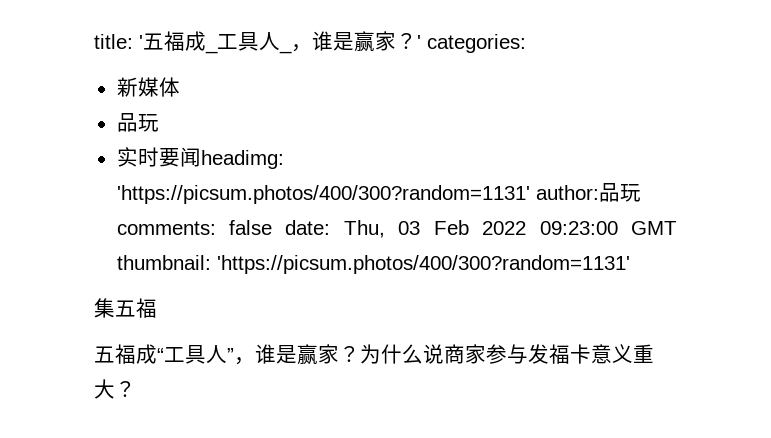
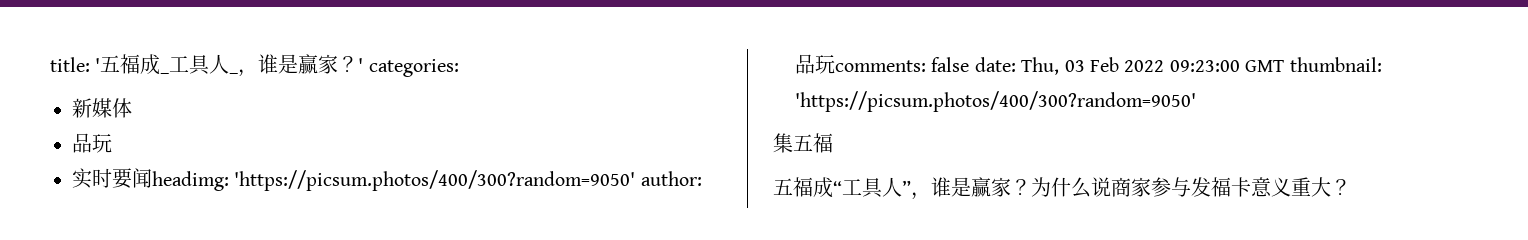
- 实时要闻headimg: 'https://picsum.photos/400/300?random=1131' author:品玩comments: false date: Thu, 03 Feb 2022 09:23:00 GMT thumbnail: 'https://picsum.photos/400/300?random=1131'
+ 实时要闻headimg: 'https://picsum.photos/400/300?random=9050' author:品玩comments: false date: Thu, 03 Feb 2022 09:23:00 GMT thumbnail: 'https://picsum.photos/400/300?random=9050'

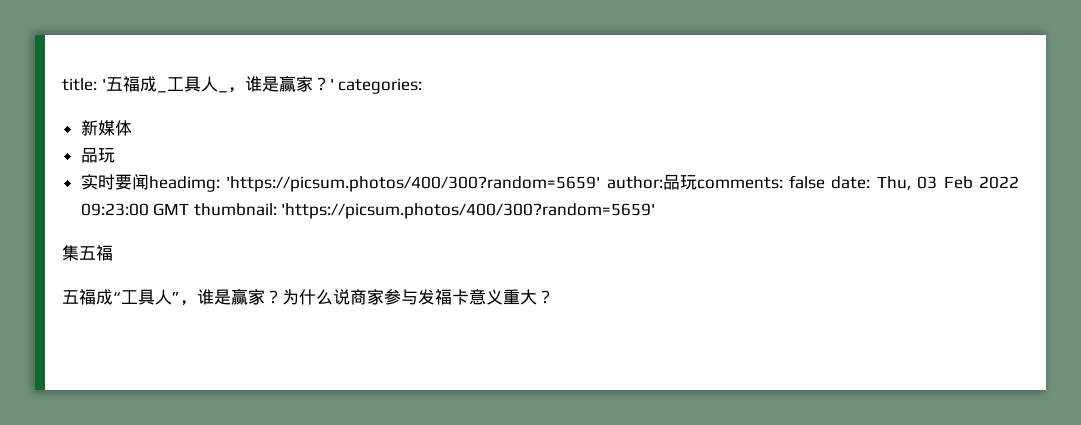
- 实时要闻headimg: 'https://picsum.photos/400/300?random=9050' author:品玩comments: false date: Thu, 03 Feb 2022 09:23:00 GMT thumbnail: 'https://picsum.photos/400/300?random=9050'
+ 实时要闻headimg: 'https://picsum.photos/400/300?random=5659' author:品玩comments: false date: Thu, 03 Feb 2022 09:23:00 GMT thumbnail: 'https://picsum.photos/400/300?random=5659'

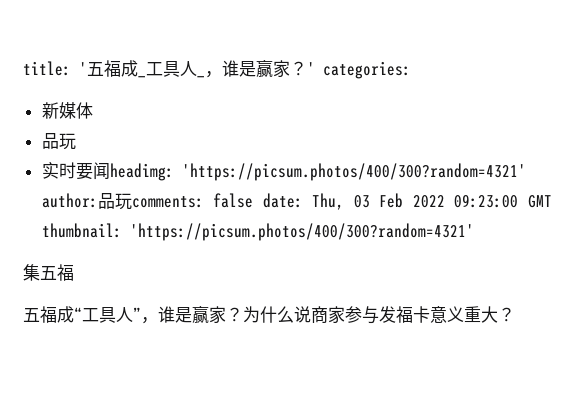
- 实时要闻headimg: 'https://picsum.photos/400/300?random=5659' author:品玩comments: false date: Thu, 03 Feb 2022 09:23:00 GMT thumbnail: 'https://picsum.photos/400/300?random=5659'
+ 实时要闻headimg: 'https://picsum.photos/400/300?random=4321' author:品玩comments: false date: Thu, 03 Feb 2022 09:23:00 GMT thumbnail: 'https://picsum.photos/400/300?random=4321'

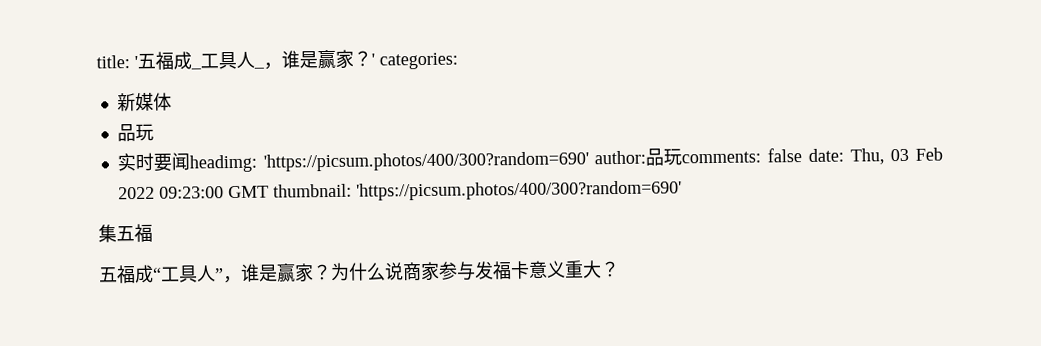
- 实时要闻headimg: 'https://picsum.photos/400/300?random=4321' author:品玩comments: false date: Thu, 03 Feb 2022 09:23:00 GMT thumbnail: 'https://picsum.photos/400/300?random=4321'
+ 实时要闻headimg: 'https://picsum.photos/400/300?random=690' author:品玩comments: false date: Thu, 03 Feb 2022 09:23:00 GMT thumbnail: 'https://picsum.photos/400/300?random=690'

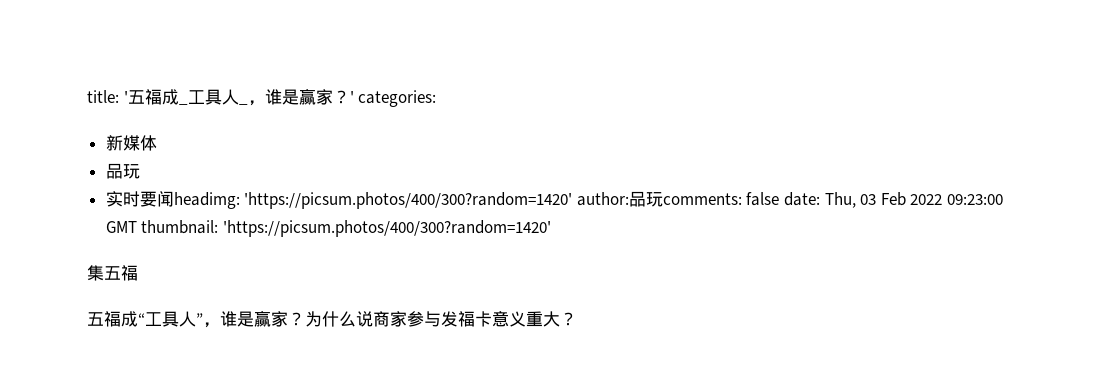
- 实时要闻headimg: 'https://picsum.photos/400/300?random=690' author:品玩comments: false date: Thu, 03 Feb 2022 09:23:00 GMT thumbnail: 'https://picsum.photos/400/300?random=690'
+ 实时要闻headimg: 'https://picsum.photos/400/300?random=1420' author:品玩comments: false date: Thu, 03 Feb 2022 09:23:00 GMT thumbnail: 'https://picsum.photos/400/300?random=1420'

